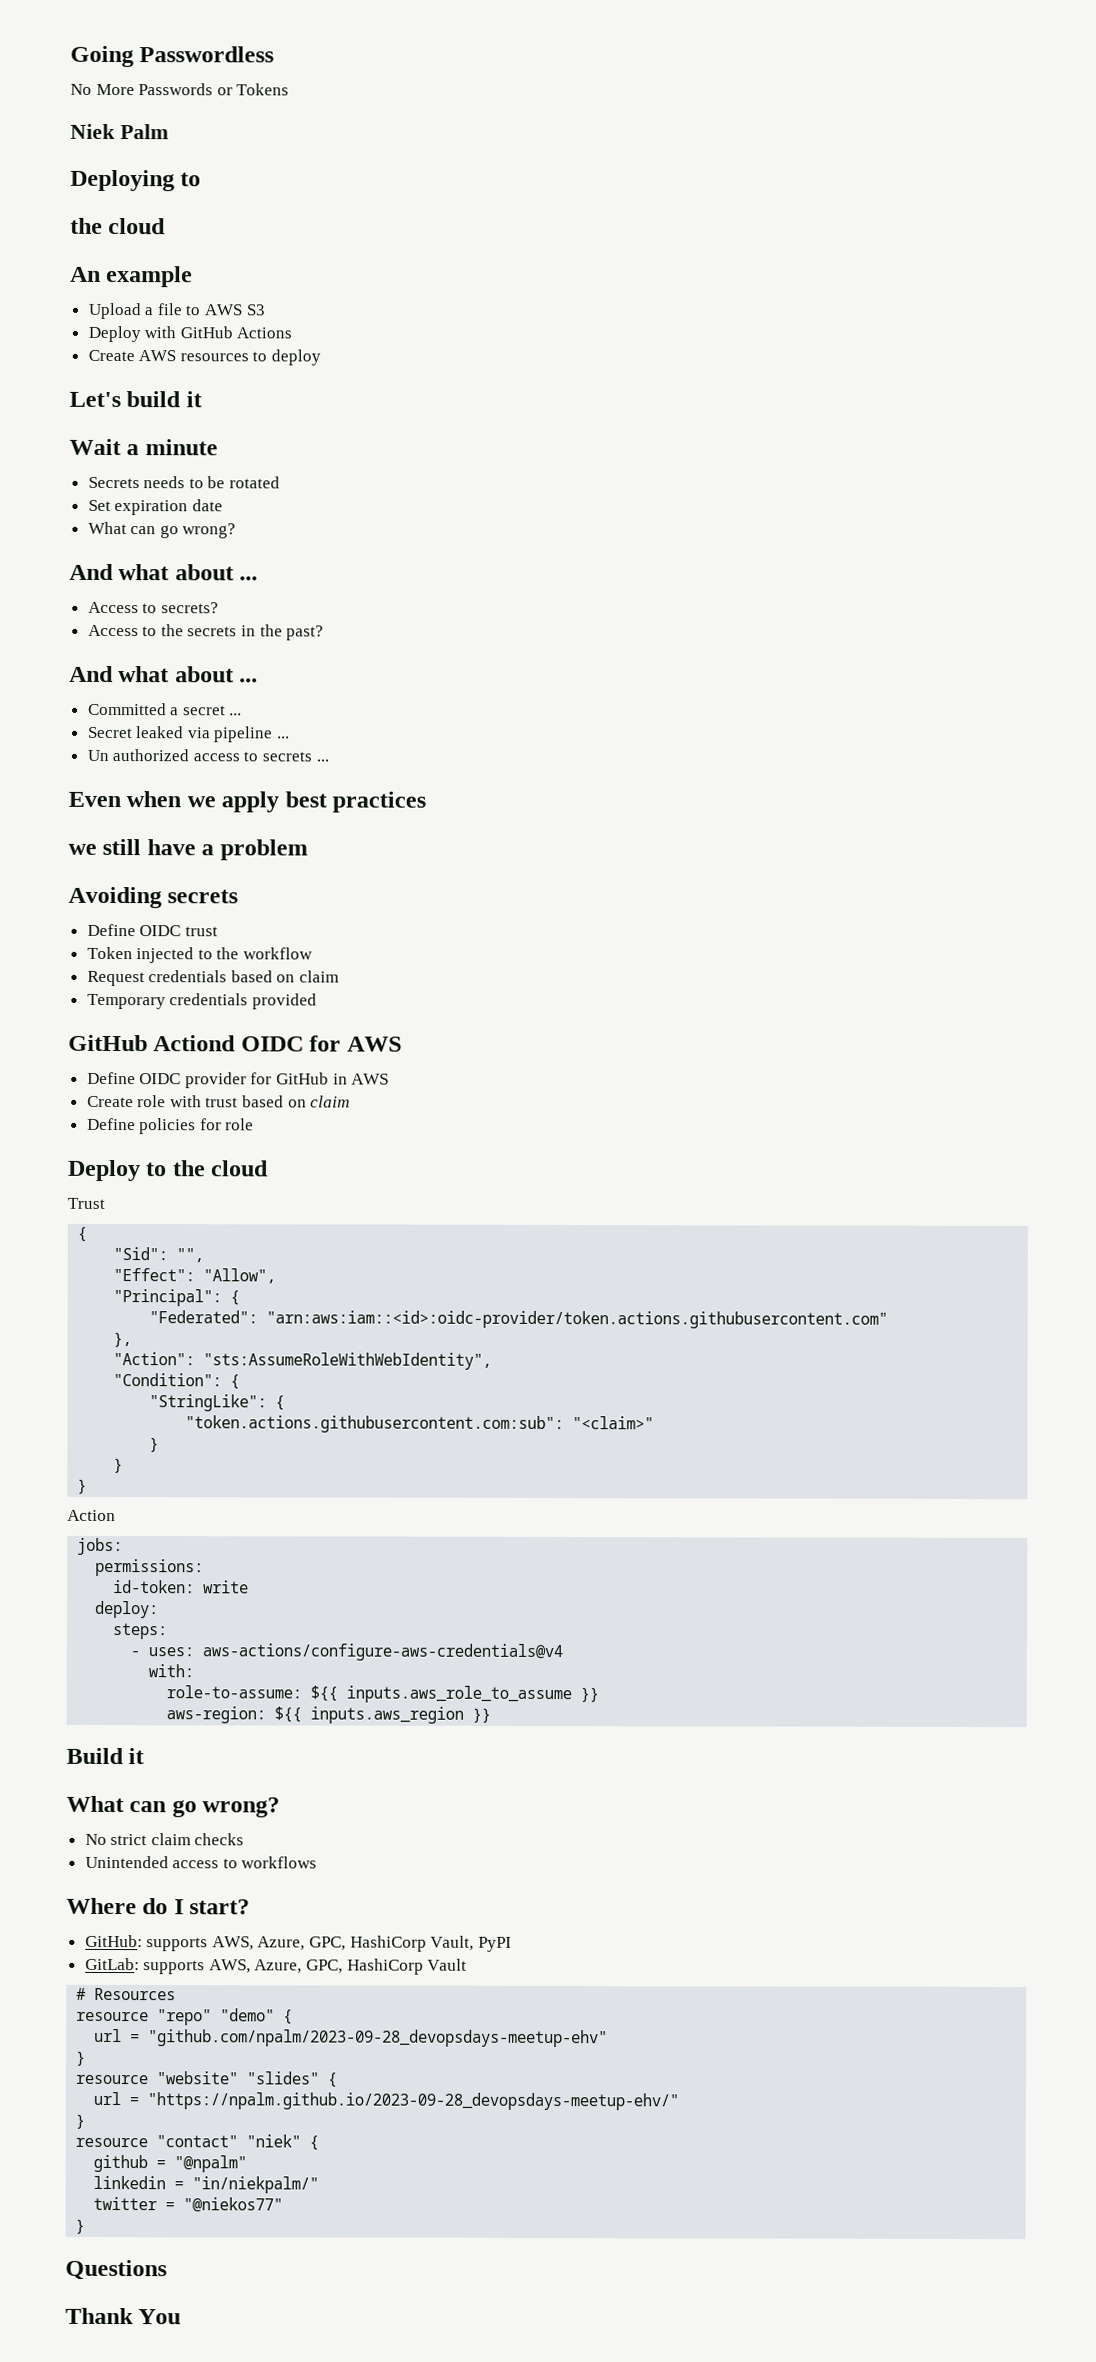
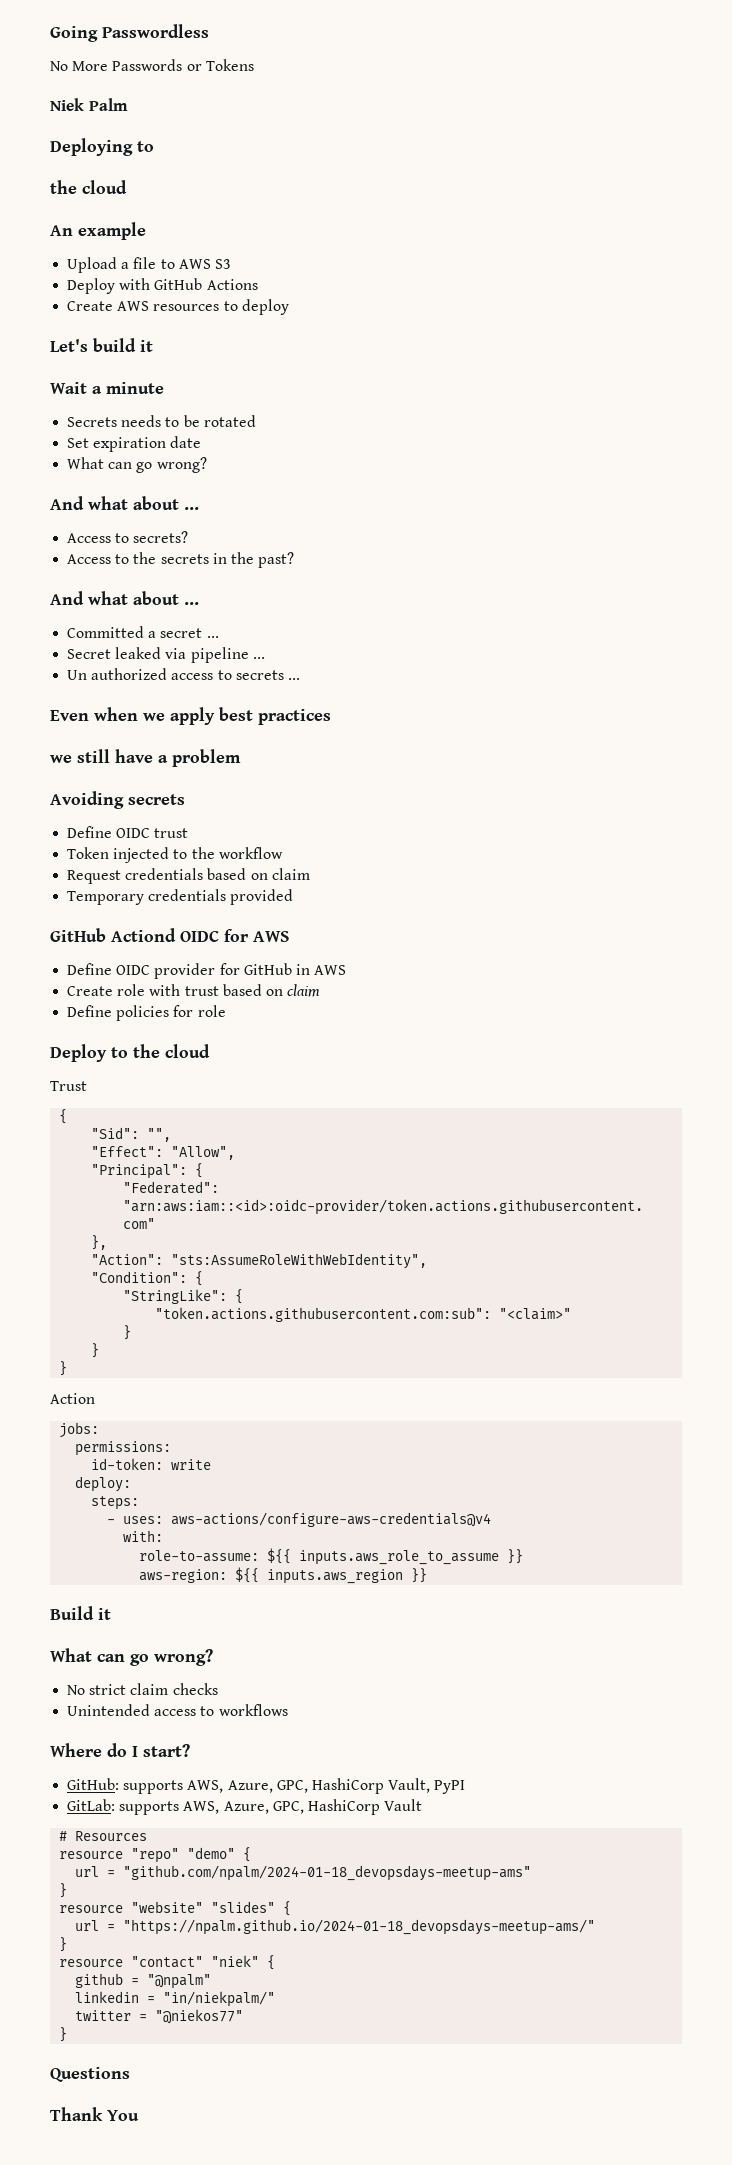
- url = "github.com/npalm/2023-09-28_devopsdays-meetup-ehv"
+ url = "github.com/npalm/2024-01-18_devopsdays-meetup-ams"
- url = "https://npalm.github.io/2023-09-28_devopsdays-meetup-ehv/"
+ url = "https://npalm.github.io/2024-01-18_devopsdays-meetup-ams/"

